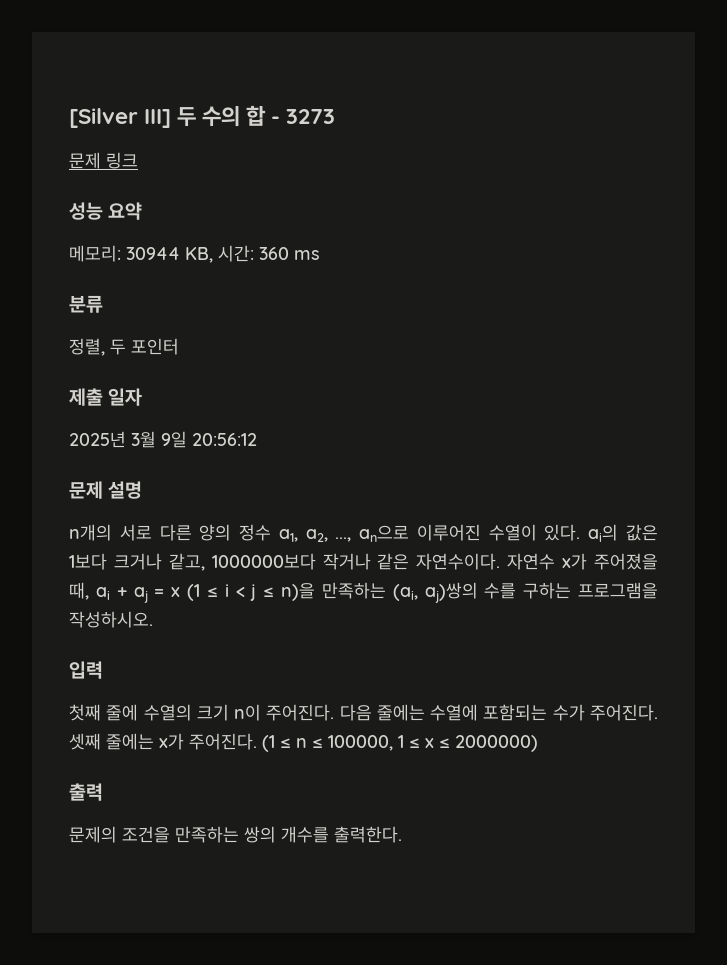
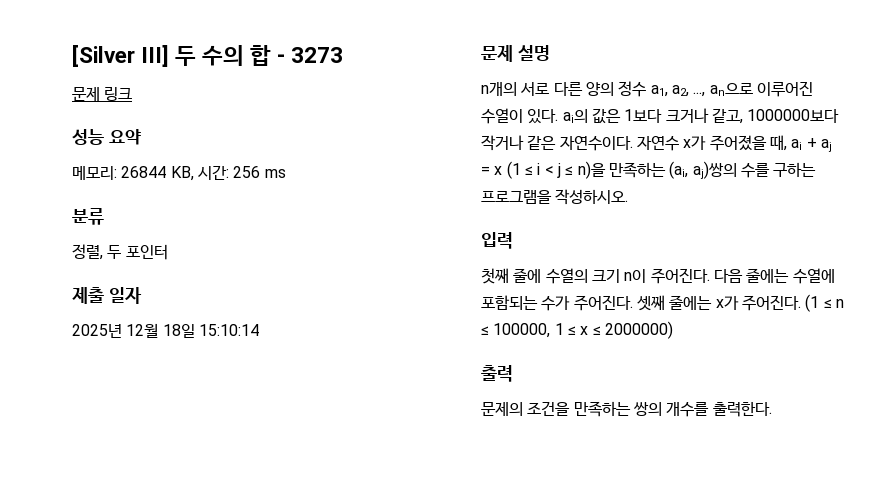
- 메모리: 30944 KB, 시간: 360 ms
+ 메모리: 26844 KB, 시간: 256 ms
- 2025년 3월 9일 20:56:12
+ 2025년 12월 18일 15:10:14

